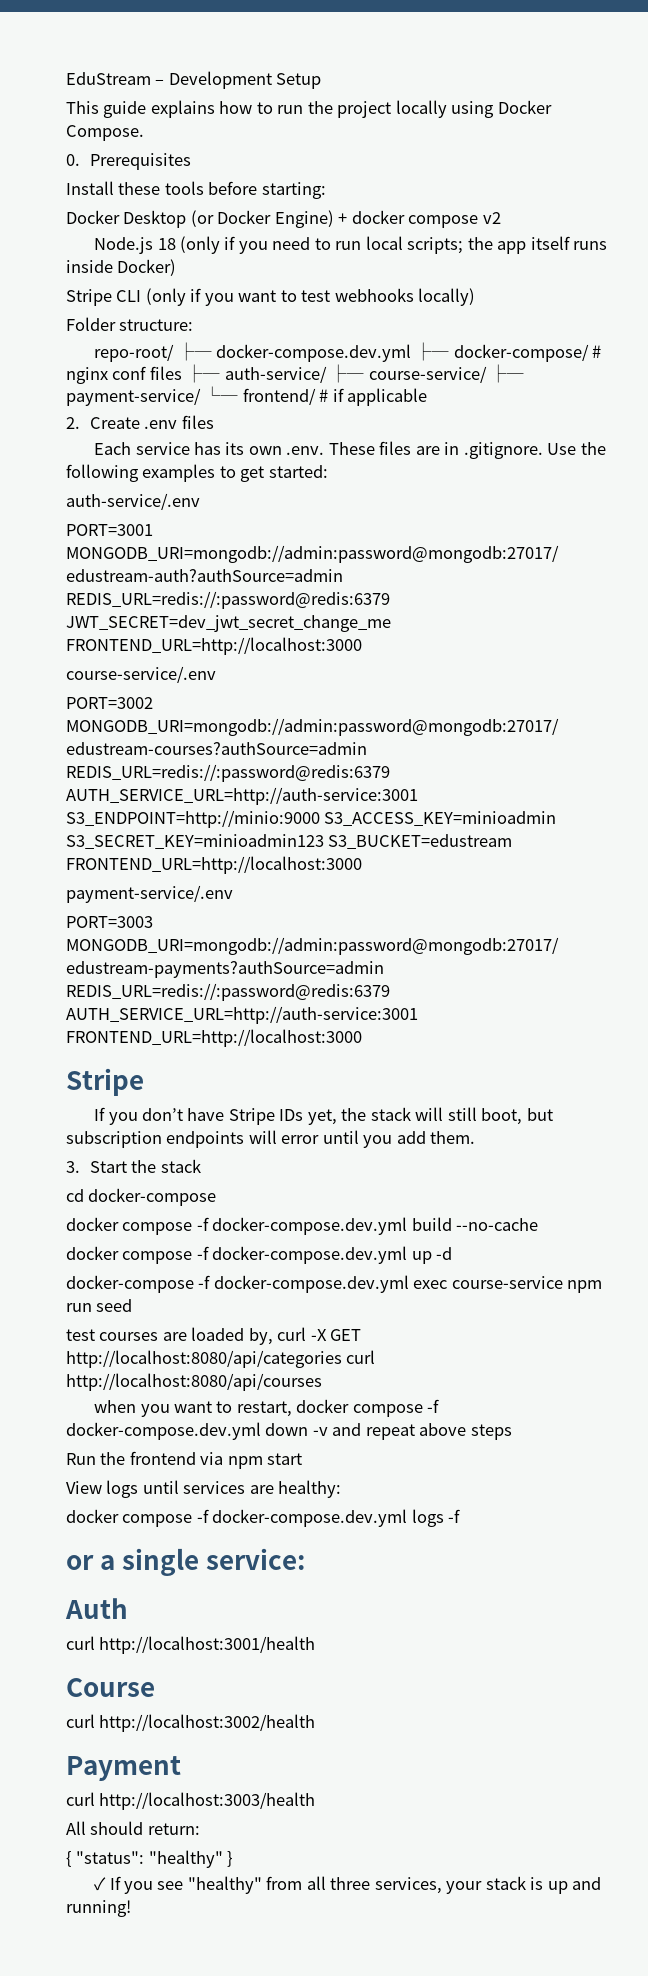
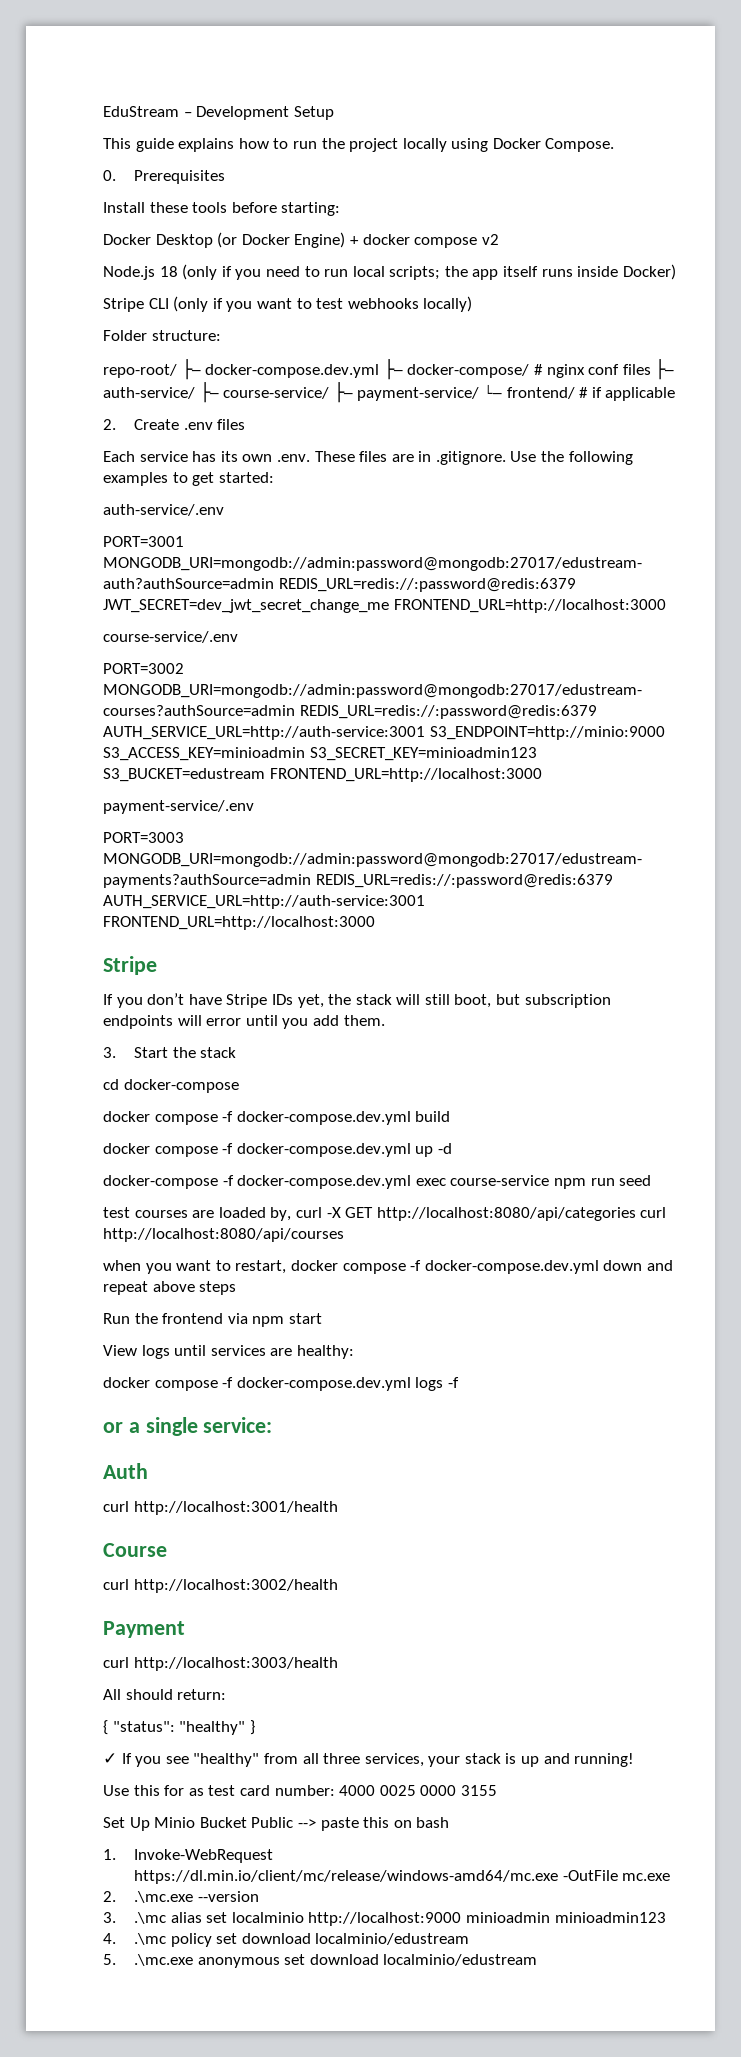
- docker compose -f docker-compose.dev.yml build --no-cache
+ docker compose -f docker-compose.dev.yml build
- when you want to restart, docker compose -f docker-compose.dev.yml down -v and repeat above steps
+ when you want to restart, docker compose -f docker-compose.dev.yml down and repeat above steps
+ Use this for as test card number: 4000 0025 0000 3155
+ Set Up Minio Bucket Public --> paste this on bash
+ 1. Invoke-WebRequest https://dl.min.io/client/mc/release/windows-amd64/mc.exe -OutFile mc.exe
+ 2. .\mc.exe --version
+ 3. .\mc alias set localminio http://localhost:9000 minioadmin minioadmin123
+ 4. .\mc policy set download localminio/edustream
+ 5. .\mc.exe anonymous set download localminio/edustream

